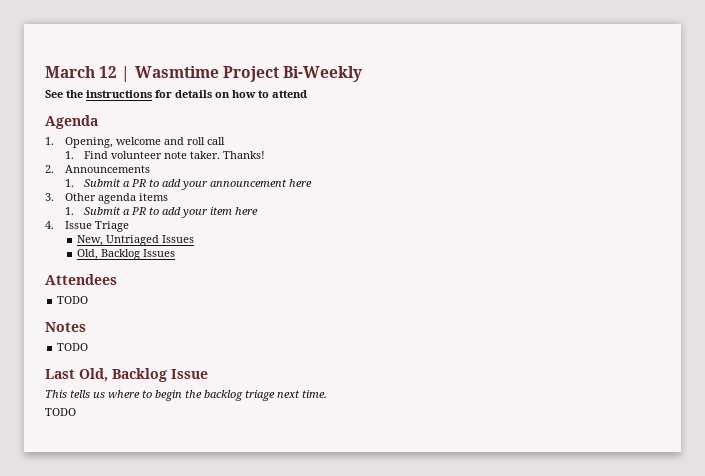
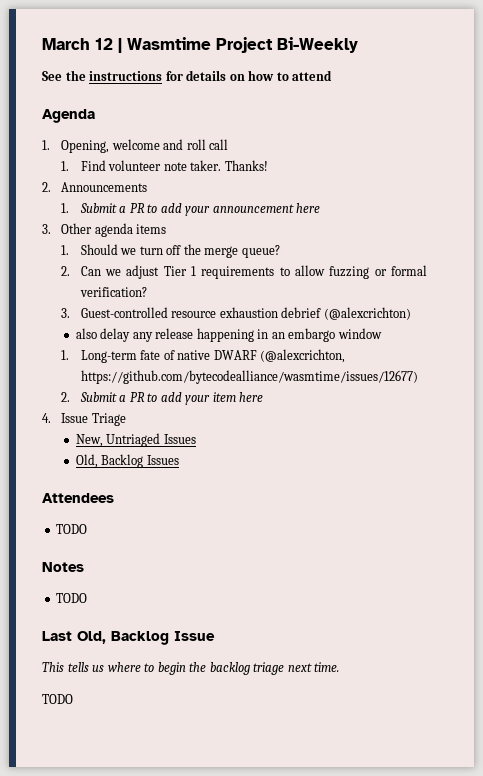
- 1. Submit a PR to add your item here
+ 1. Should we turn off the merge queue?
+ 2. Can we adjust Tier 1 requirements to allow fuzzing or formal verification?
+ 3. Guest-controlled resource exhaustion debrief (@alexcrichton)
+ also delay any release happening in an embargo window
+ 1. Long-term fate of native DWARF (@alexcrichton, https://github.com/bytecodealliance/wasmtime/issues/12677)
+ 2. Submit a PR to add your item here

